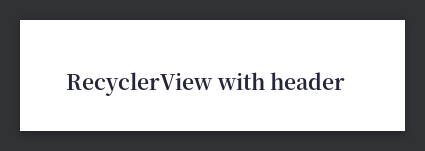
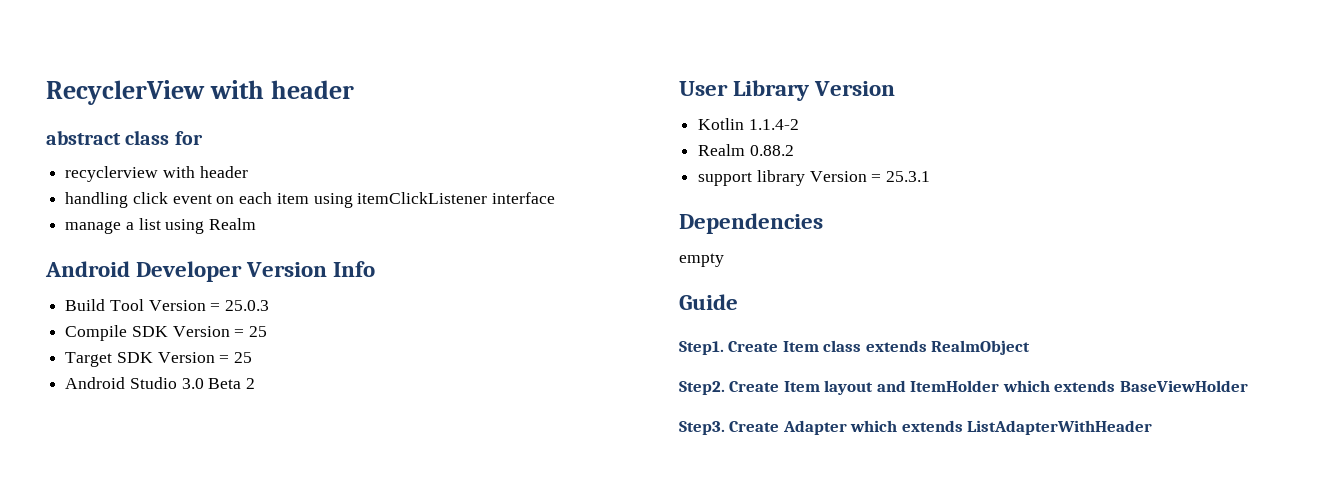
+ abstract class for
+ recyclerview with header
+ handling click event on each item using itemClickListener interface
+ manage a list using Realm
+ Android Developer Version Info
+ Build Tool Version = 25.0.3
+ Compile SDK Version = 25
+ Target SDK Version = 25
+ Android Studio 3.0 Beta 2
+ User Library Version
+ Kotlin 1.1.4-2
+ Realm 0.88.2
+ support library Version = 25.3.1
+ Dependencies
+ empty
+ Guide
+ Step1. Create Item class extends RealmObject
+ Step2. Create Item layout and ItemHolder which extends BaseViewHolder
+ Step3. Create Adapter which extends ListAdapterWithHeader

